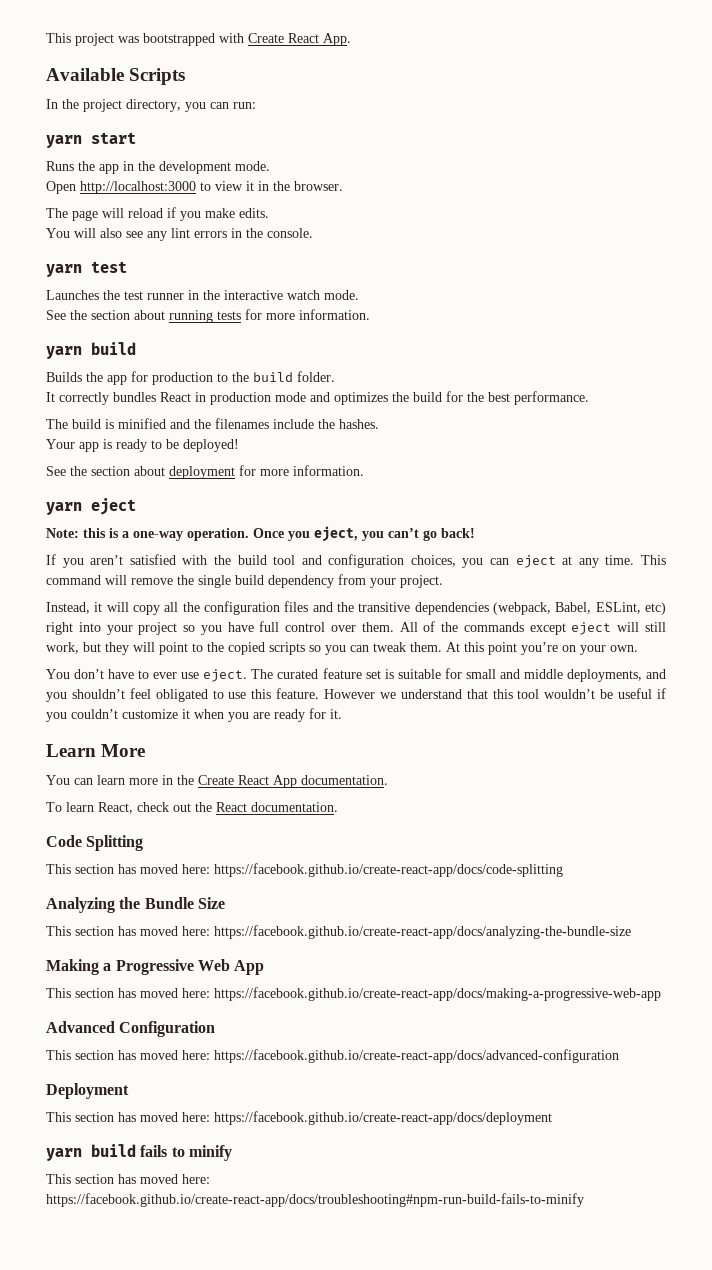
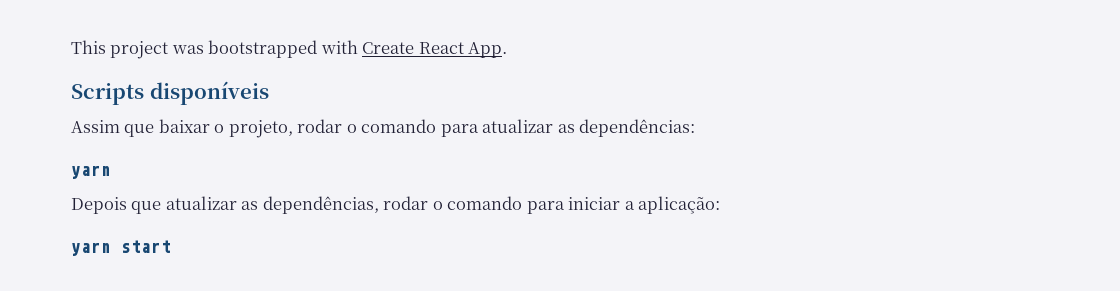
- Available Scripts
- In the project directory, you can run:
+ Scripts disponíveis
+ Assim que baixar o projeto, rodar o comando para atualizar as dependências:
+ yarn
+ Depois que atualizar as dependências, rodar o comando para iniciar a aplicação:
  yarn start
- Runs the app in the development mode.
- Open http://localhost:3000 to view it in the browser.
- The page will reload if you make edits.
- You will also see any lint errors in the console.
- yarn test
- Launches the test runner in the interactive watch mode.
- See the section about running tests for more information.
- yarn build
- Builds the app for production to the build folder.
- It correctly bundles React in production mode and optimizes the build for the best performance.
- The build is minified and the filenames include the hashes.
- Your app is ready to be deployed!
- See the section about deployment for more information.
- yarn eject
- Note: this is a one-way operation. Once you eject, you can’t go back!
- If you aren’t satisfied with the build tool and configuration choices, you can eject at any time. This command will remove the single build dependency from your project.
- Instead, it will copy all the configuration files and the transitive dependencies (webpack, Babel, ESLint, etc) right into your project so you have full control over them. All of the commands except eject will still work, but they will point to the copied scripts so you can tweak them. At this point you’re on your own.
- You don’t have to ever use eject. The curated feature set is suitable for small and middle deployments, and you shouldn’t feel obligated to use this feature. However we understand that this tool wouldn’t be useful if you couldn’t customize it when you are ready for it.
- Learn More
- You can learn more in the Create React App documentation.
- To learn React, check out the React documentation.
- Code Splitting
- This section has moved here: https://facebook.github.io/create-react-app/docs/code-splitting
- Analyzing the Bundle Size
- This section has moved here: https://facebook.github.io/create-react-app/docs/analyzing-the-bundle-size
- Making a Progressive Web App
- This section has moved here: https://facebook.github.io/create-react-app/docs/making-a-progressive-web-app
- Advanced Configuration
- This section has moved here: https://facebook.github.io/create-react-app/docs/advanced-configuration
- Deployment
- This section has moved here: https://facebook.github.io/create-react-app/docs/deployment
- yarn build fails to minify
- This section has moved here: https://facebook.github.io/create-react-app/docs/troubleshooting#npm-run-build-fails-to-minify

